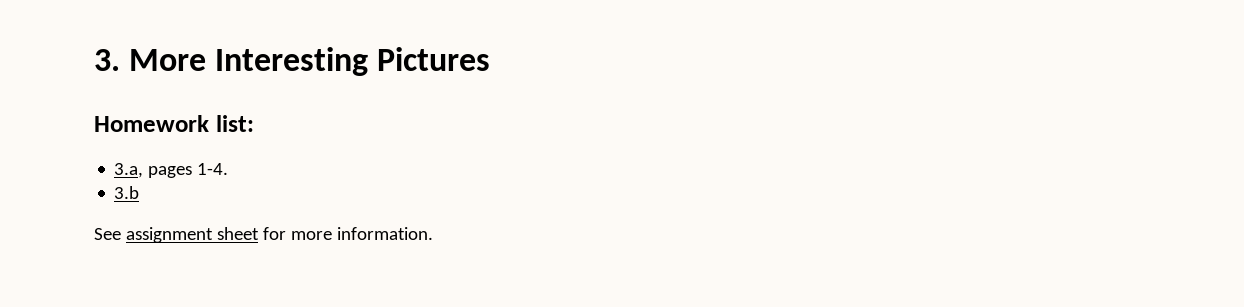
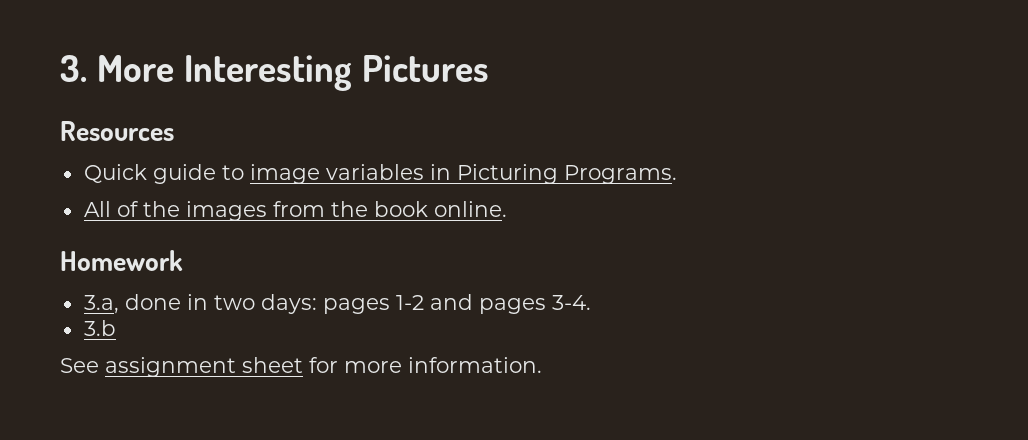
+ Resources
+ Quick guide to image variables in Picturing Programs.
+ All of the images from the book online.
- Homework list:
+ Homework
- 3.a, pages 1-4.
+ 3.a, done in two days: pages 1-2 and pages 3-4.

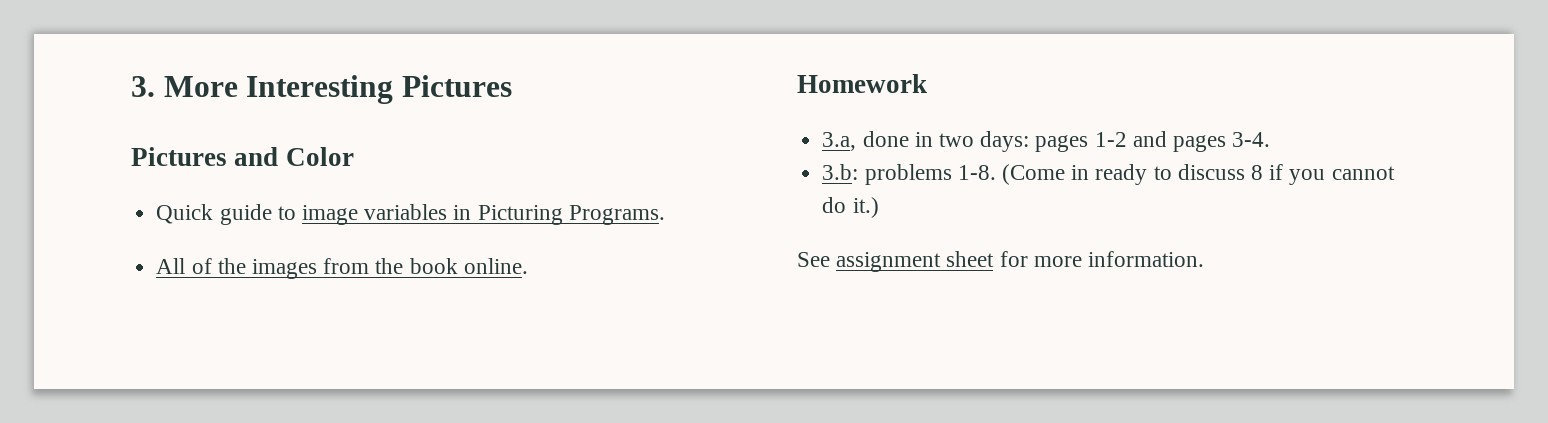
- Resources
+ Pictures and Color
- 3.b
+ 3.b: problems 1-8. (Come in ready to discuss 8 if you cannot do it.)

